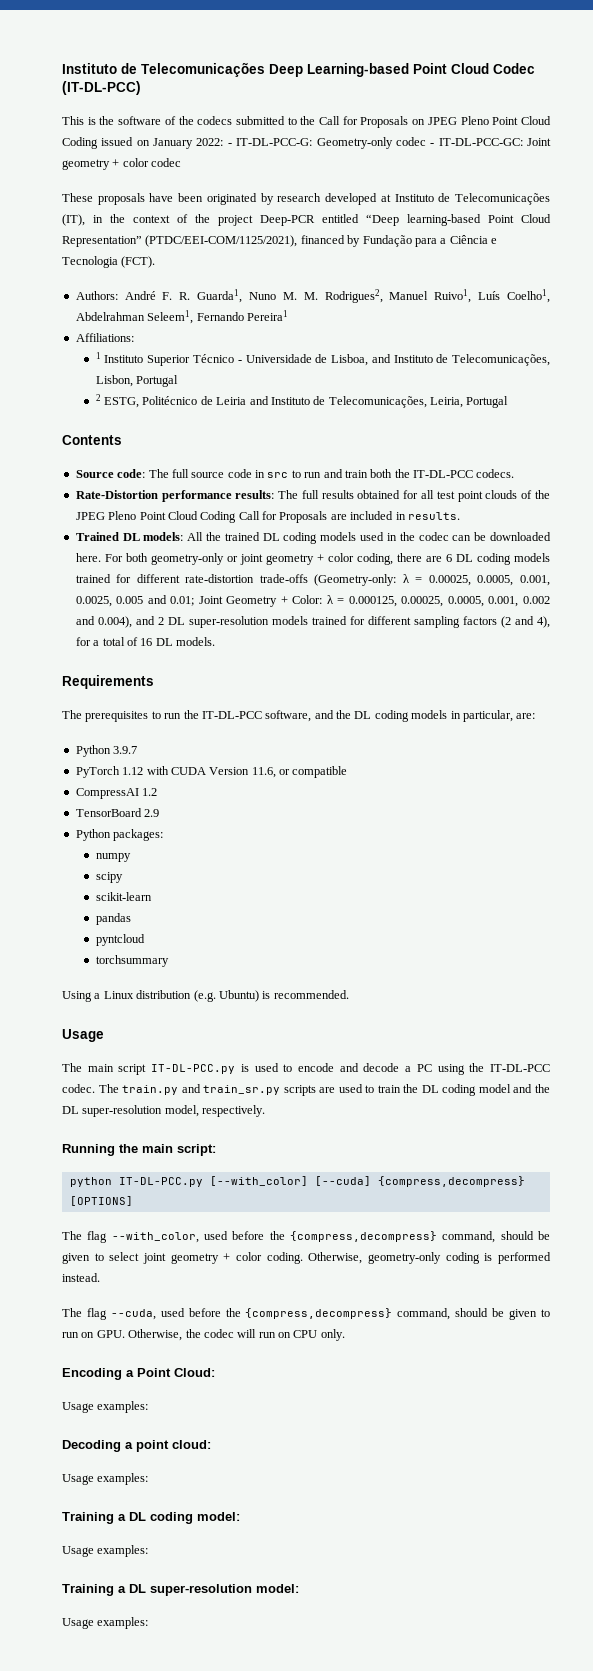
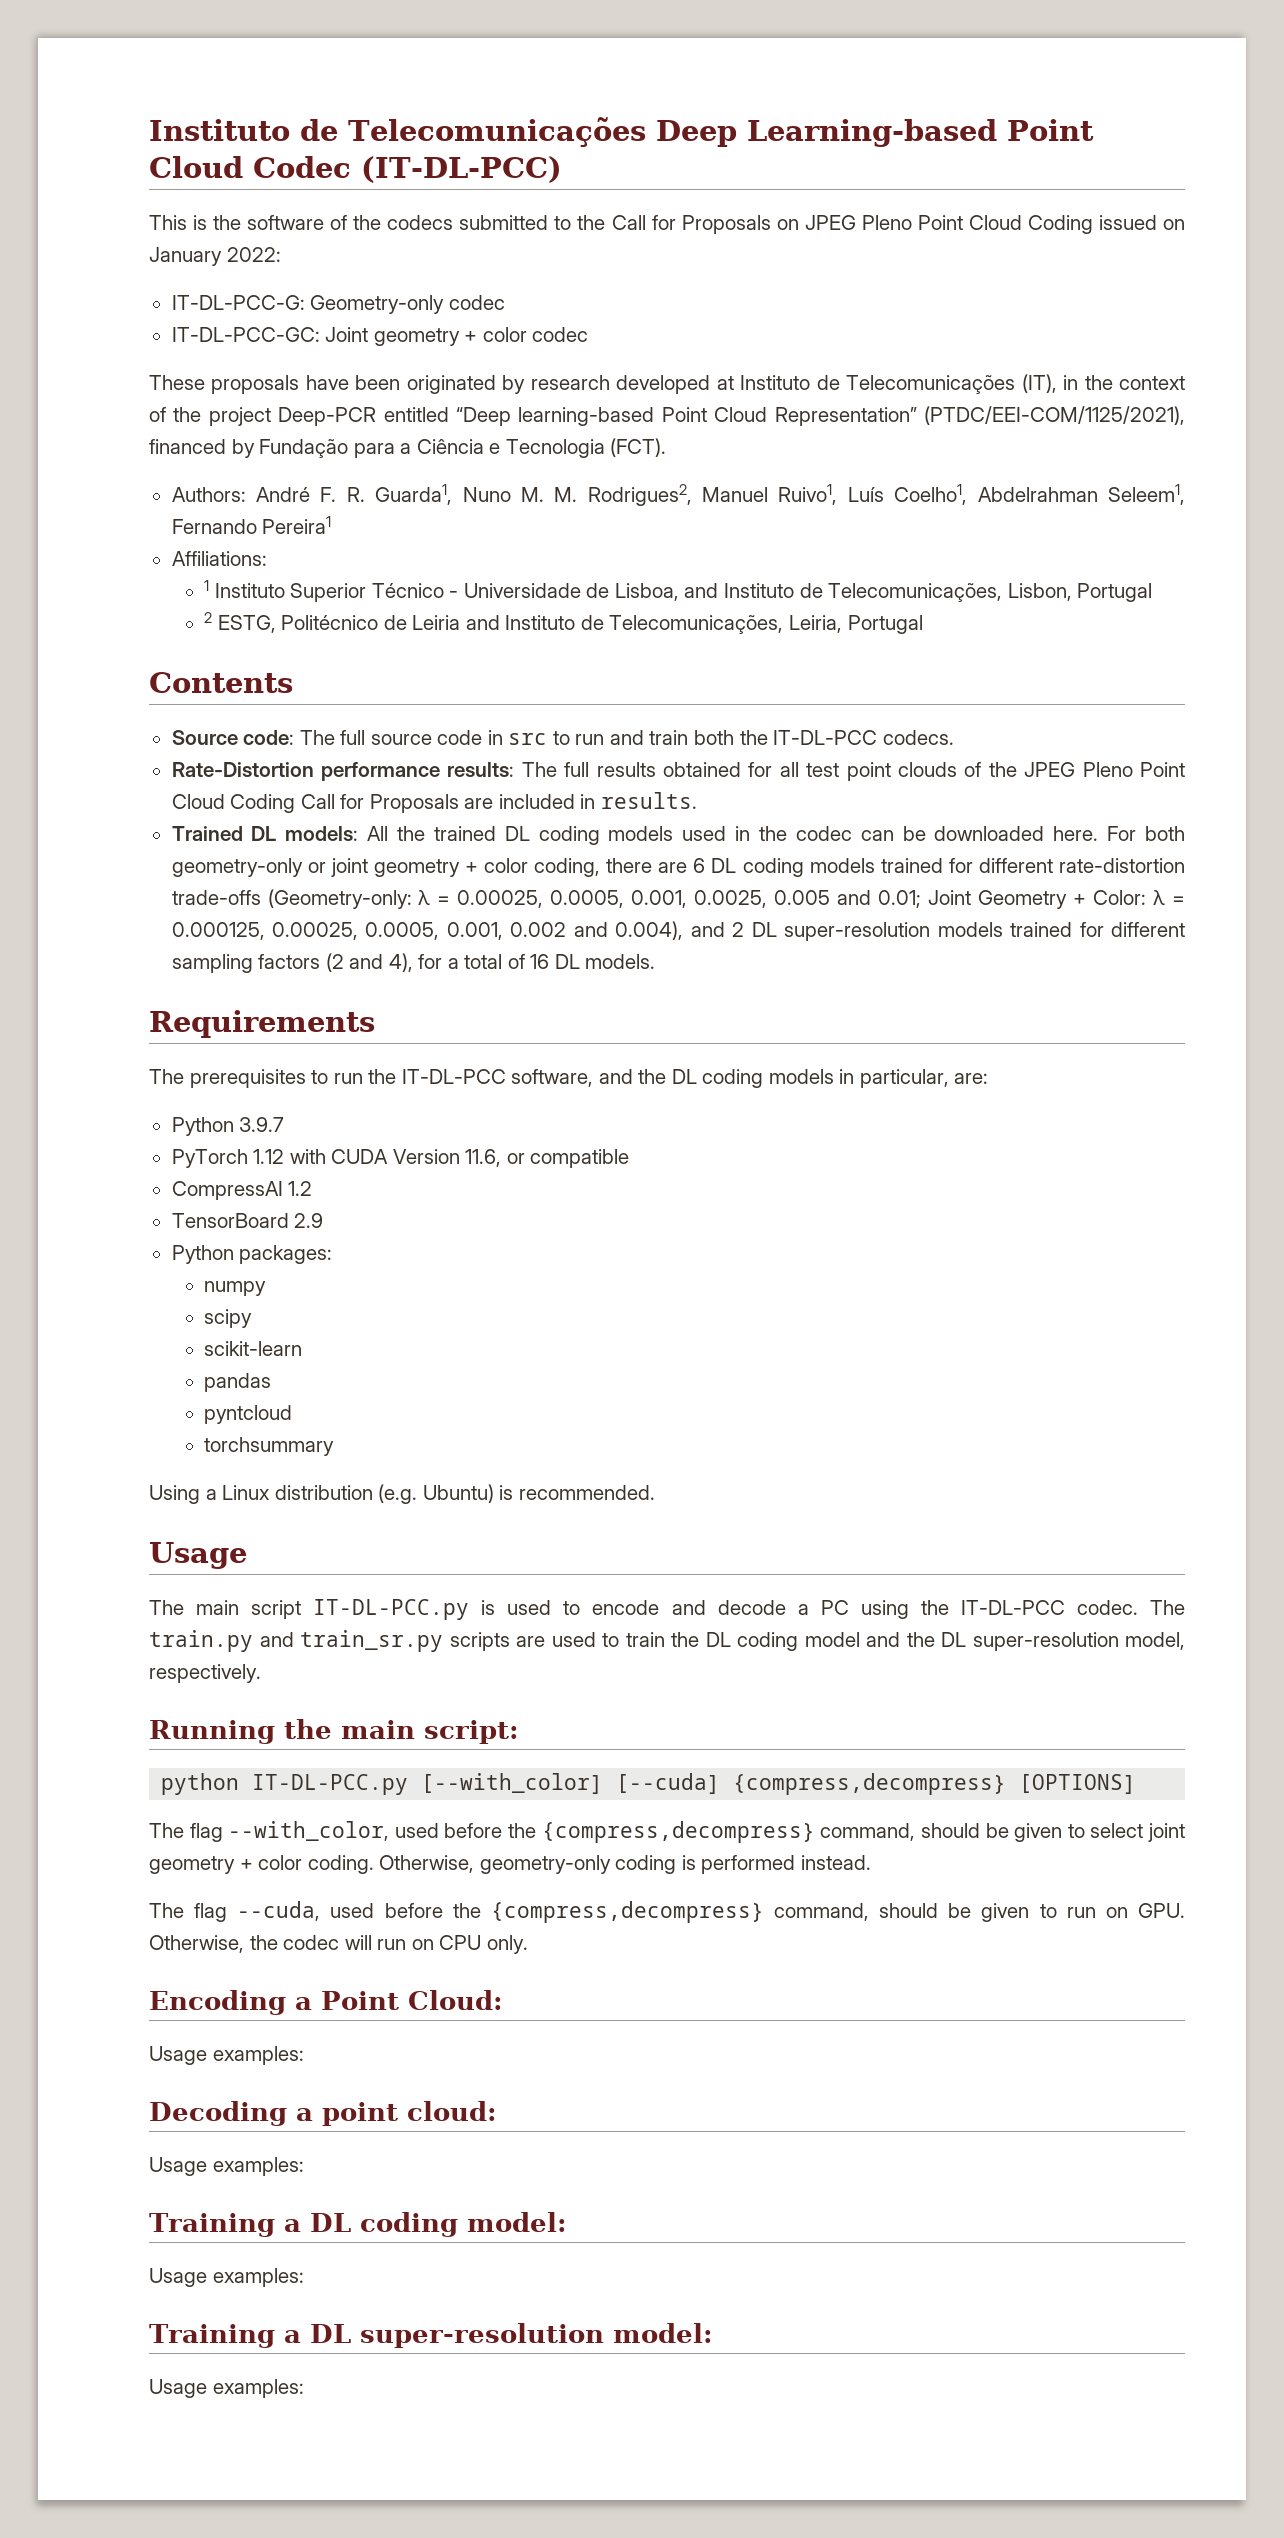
- This is the software of the codecs submitted to the Call for Proposals on JPEG Pleno Point Cloud Coding issued on January 2022: - IT-DL-PCC-G: Geometry-only codec - IT-DL-PCC-GC: Joint geometry + color codec
+ This is the software of the codecs submitted to the Call for Proposals on JPEG Pleno Point Cloud Coding issued on January 2022:
+ IT-DL-PCC-G: Geometry-only codec
+ IT-DL-PCC-GC: Joint geometry + color codec

